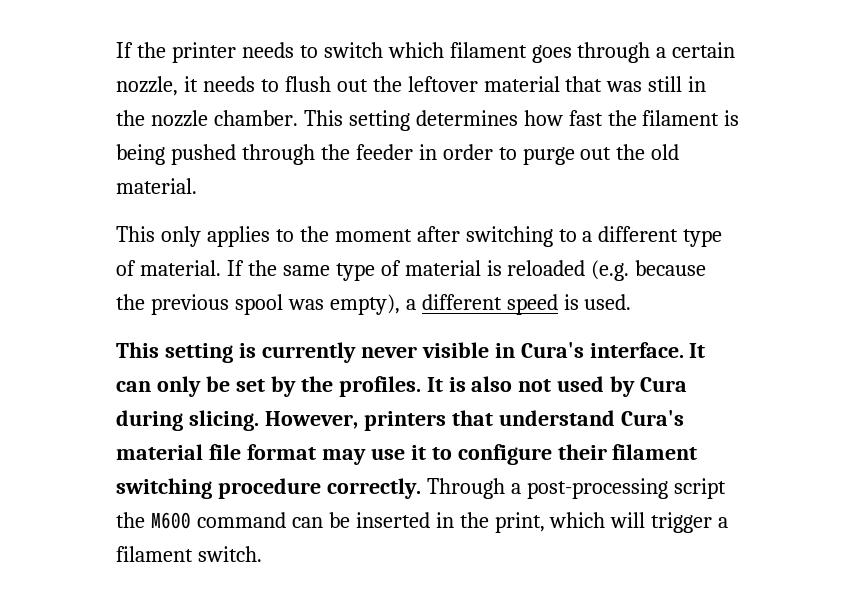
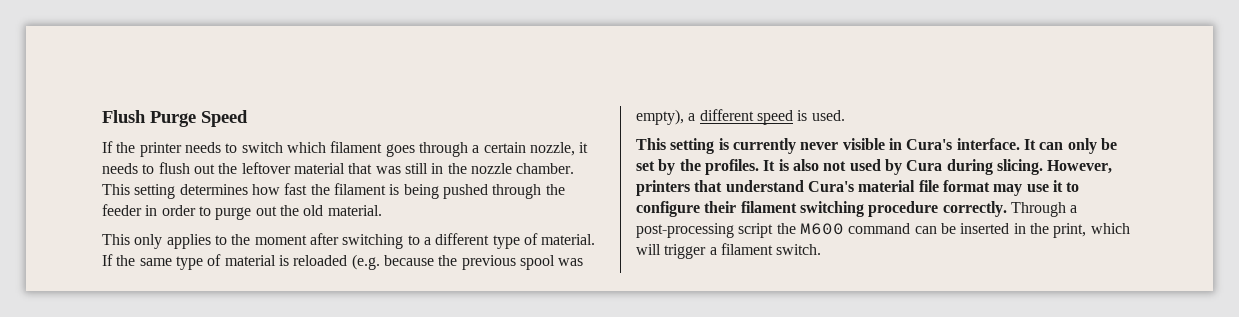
+ Flush Purge Speed

